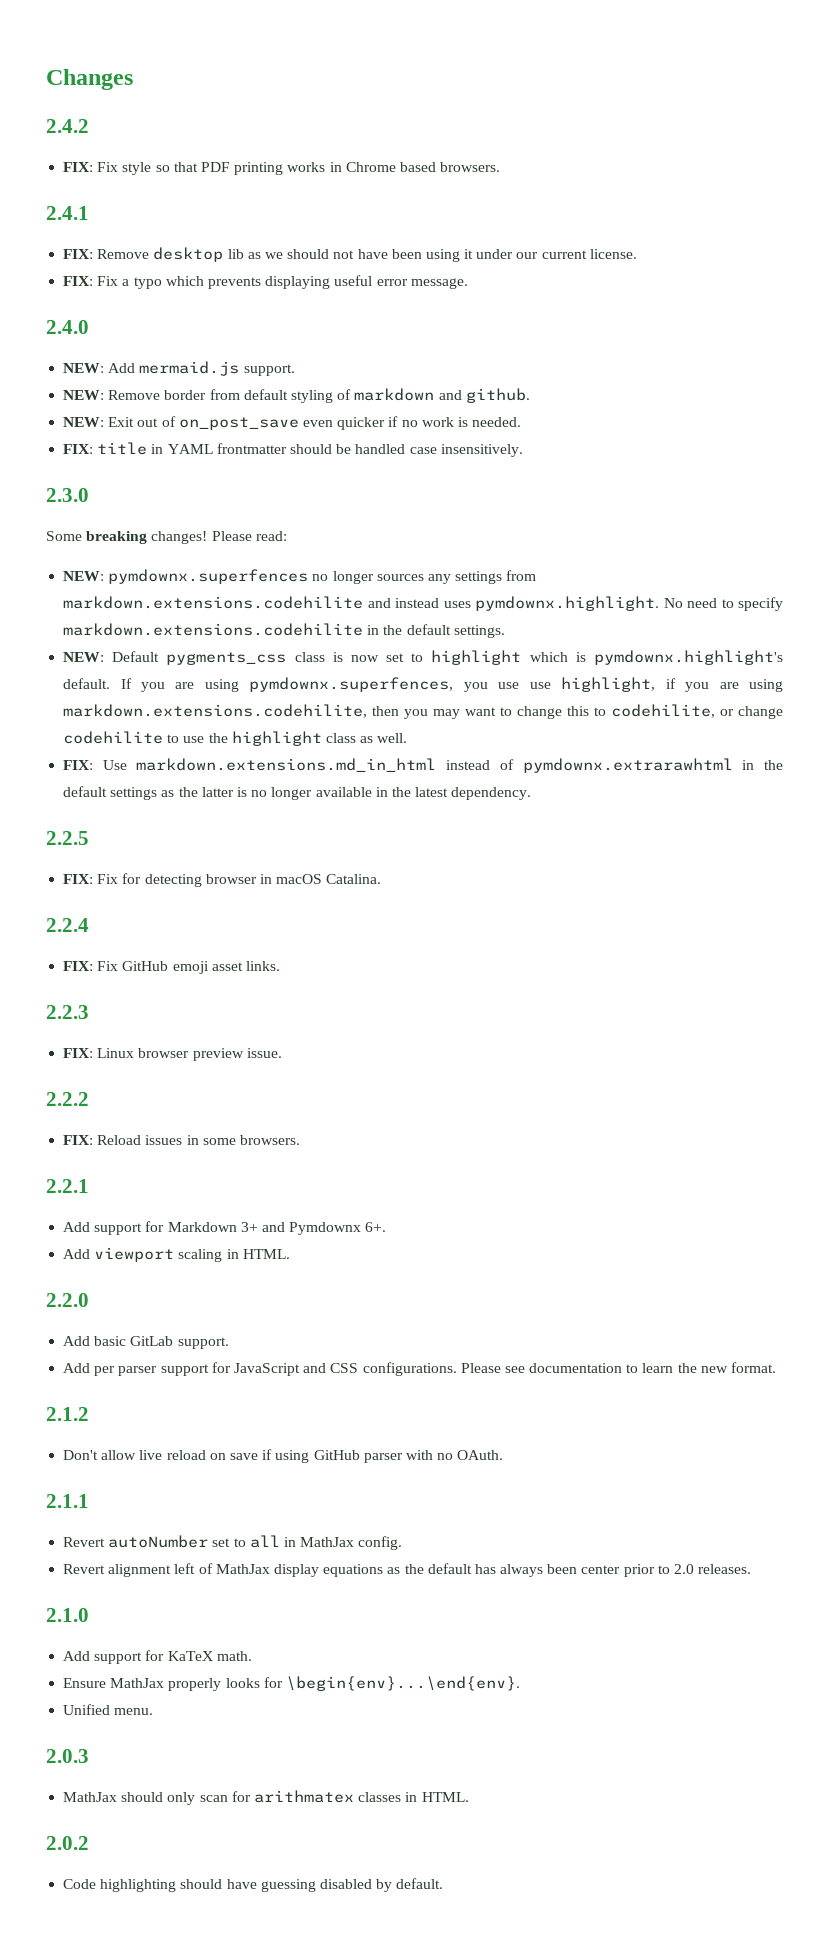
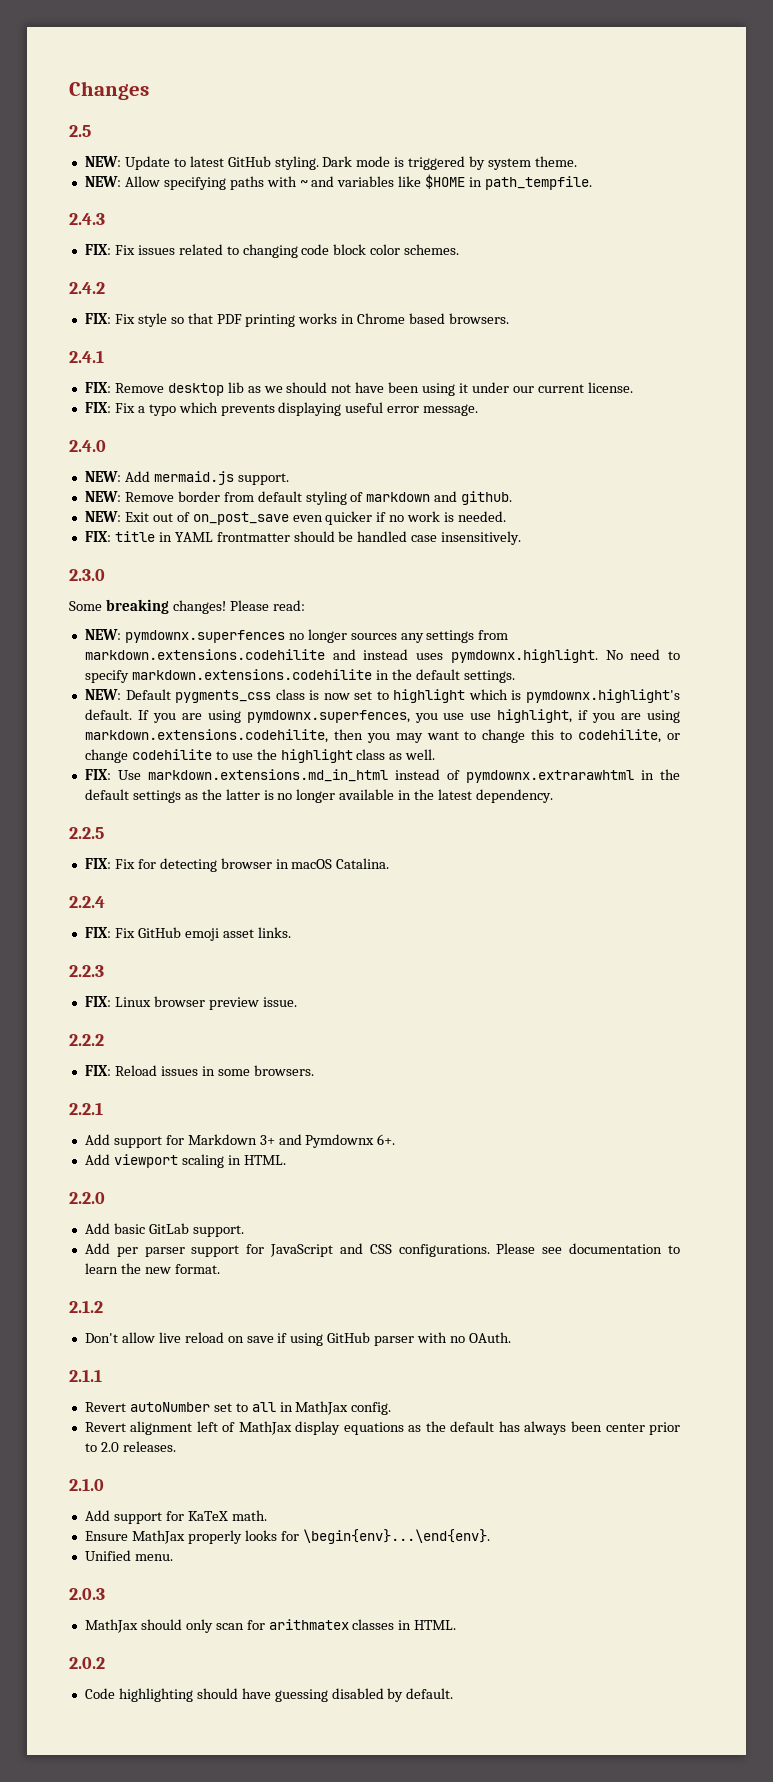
+ 2.5
+ NEW: Update to latest GitHub styling. Dark mode is triggered by system theme.
+ NEW: Allow specifying paths with ~ and variables like $HOME in path_tempfile.
+ 2.4.3
+ FIX: Fix issues related to changing code block color schemes.

